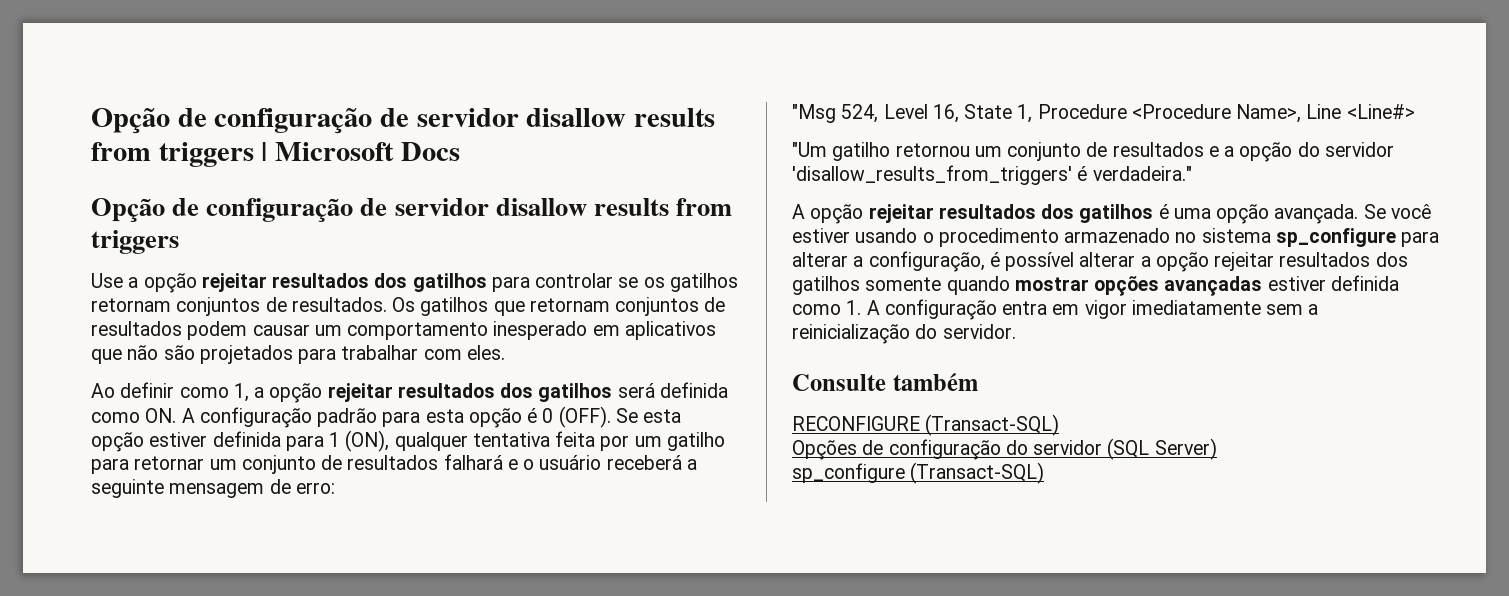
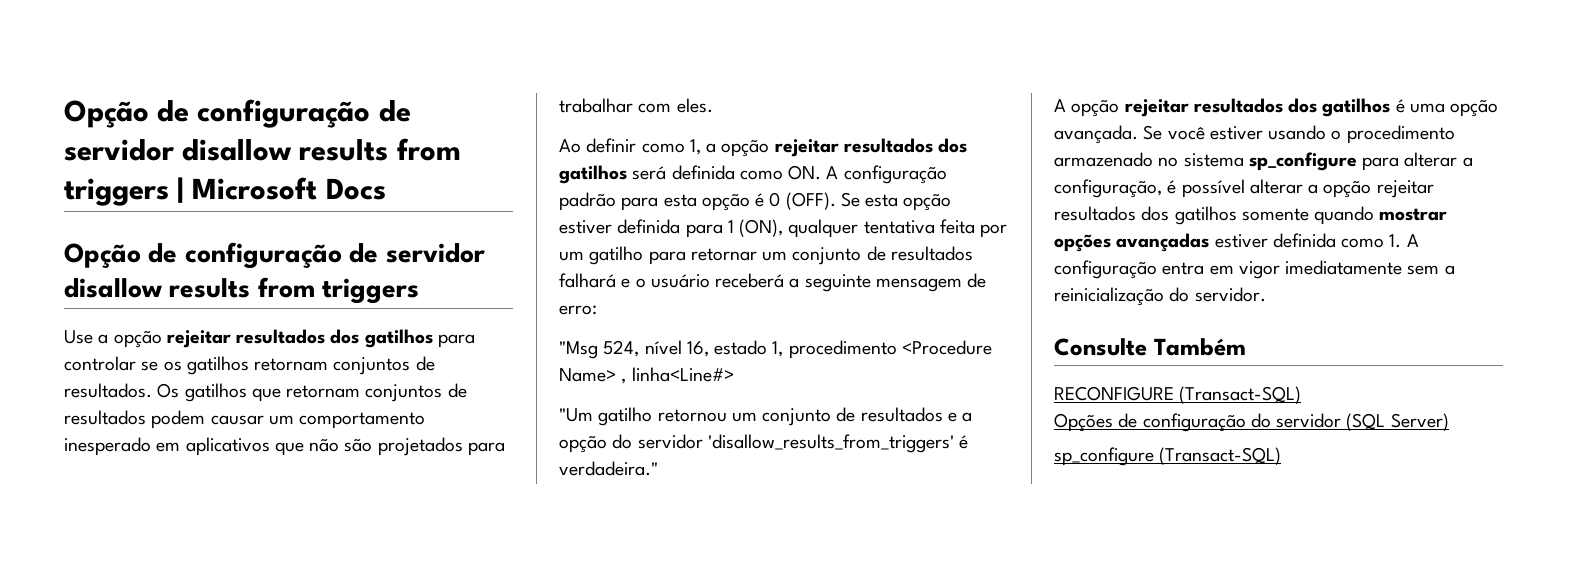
- "Msg 524, Level 16, State 1, Procedure <Procedure Name>, Line <Line#>
+ "Msg 524, nível 16, estado 1, procedimento <Procedure Name> , linha<Line#>
- Consulte também
+ Consulte Também

